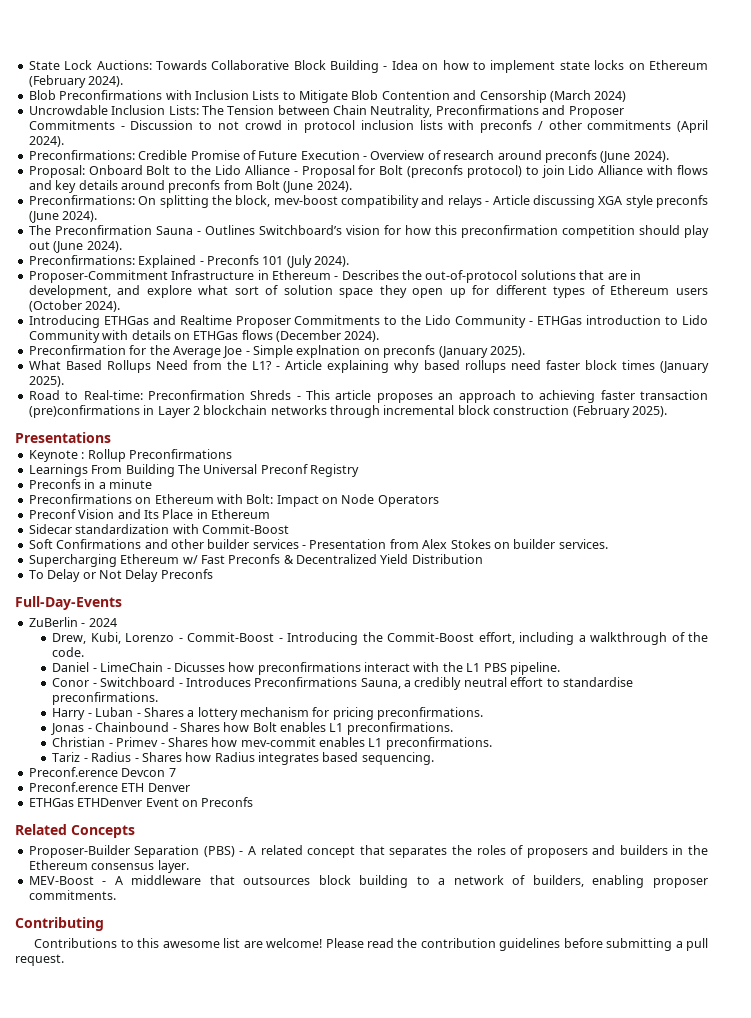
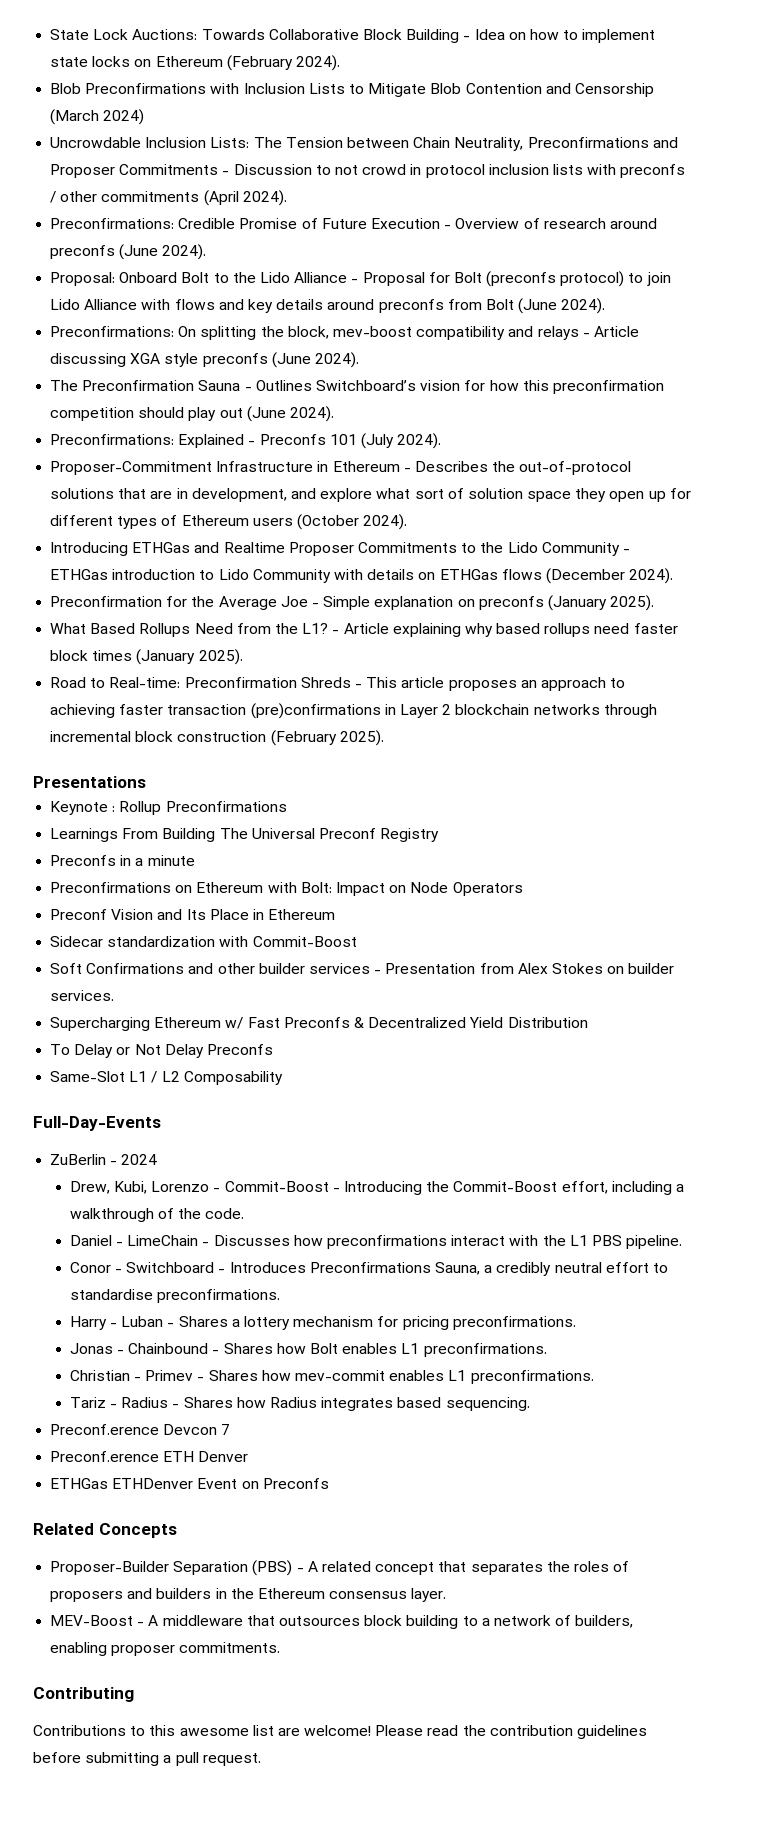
- Preconfirmation for the Average Joe - Simple explnation on preconfs (January 2025).
+ Preconfirmation for the Average Joe - Simple explanation on preconfs (January 2025).
+ Same-Slot L1 / L2 Composability
- Daniel - LimeChain - Dicusses how preconfirmations interact with the L1 PBS pipeline.
+ Daniel - LimeChain - Discusses how preconfirmations interact with the L1 PBS pipeline.

